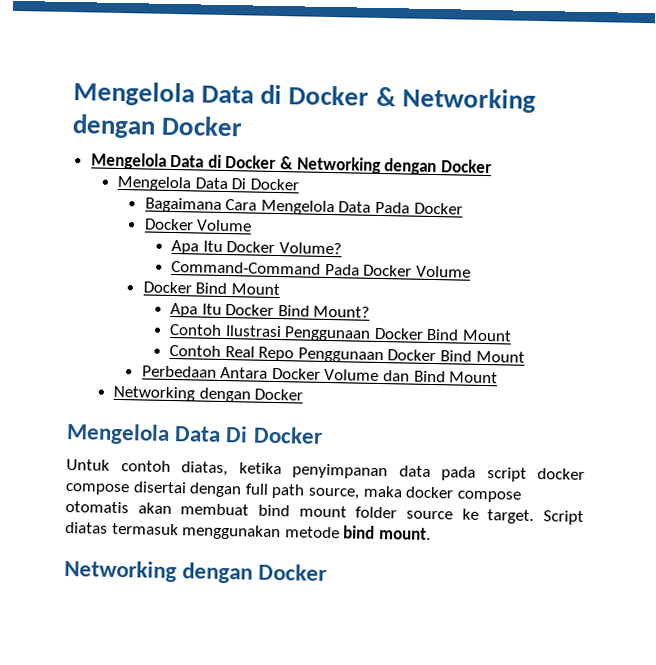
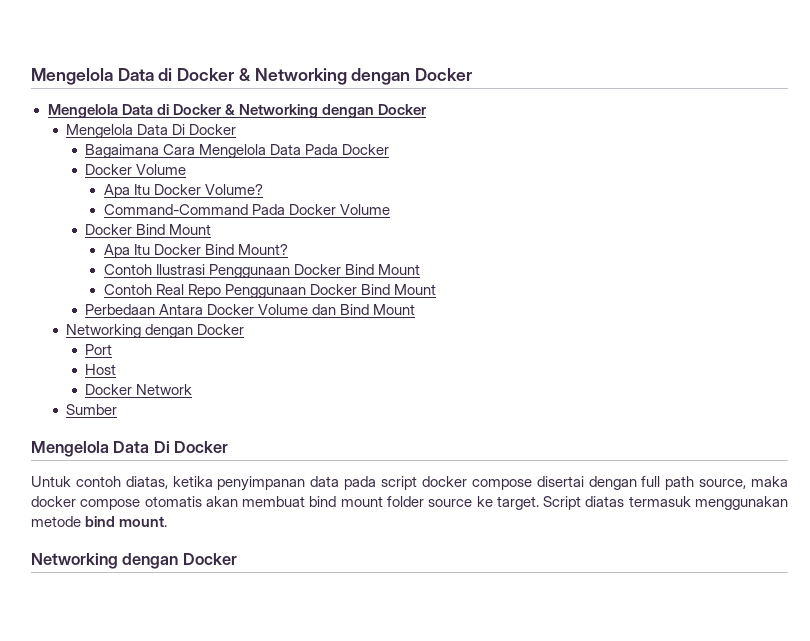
+ Port
+ Host
+ Docker Network
+ Sumber

